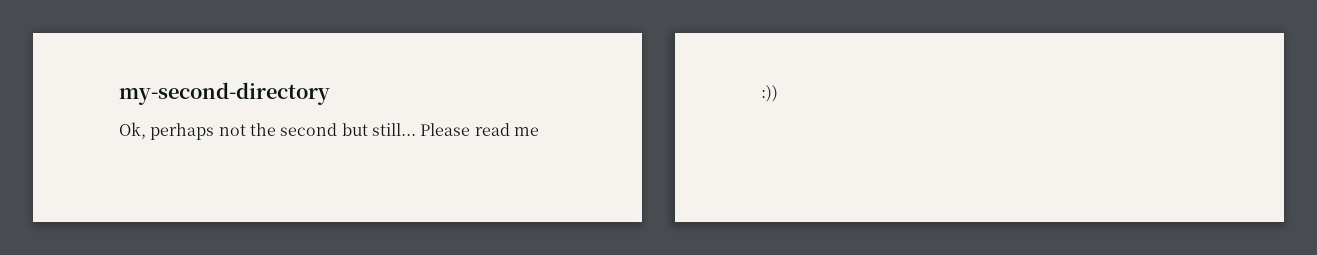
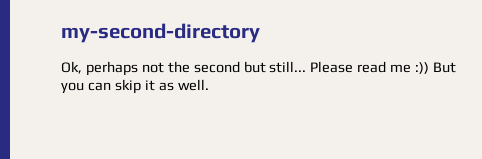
- Please read me :))
+ Please read me :)) But you can skip it as well.

